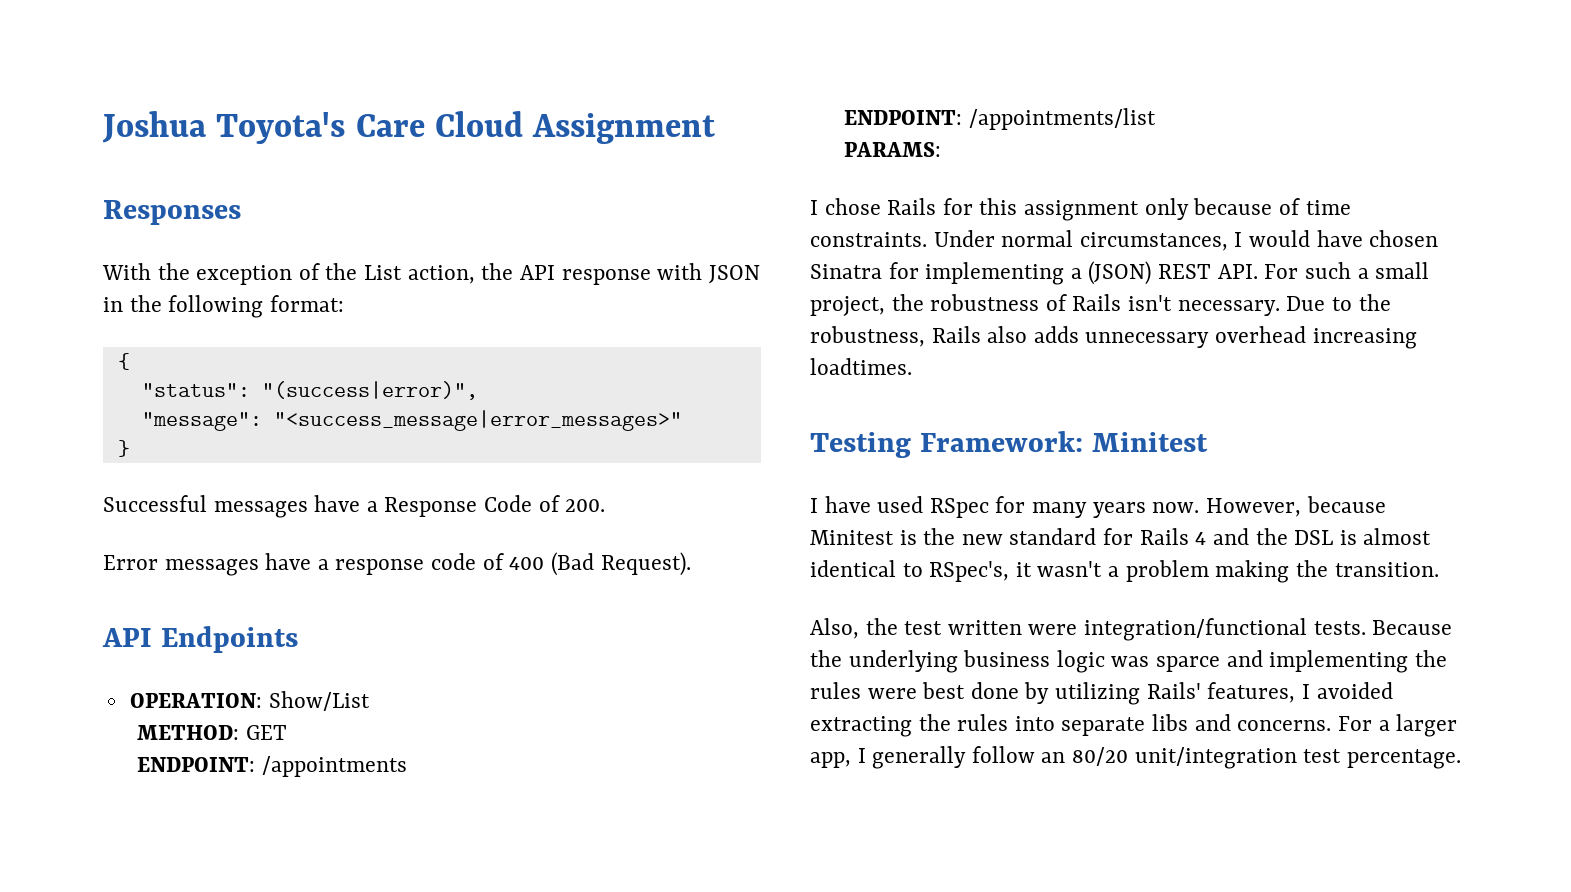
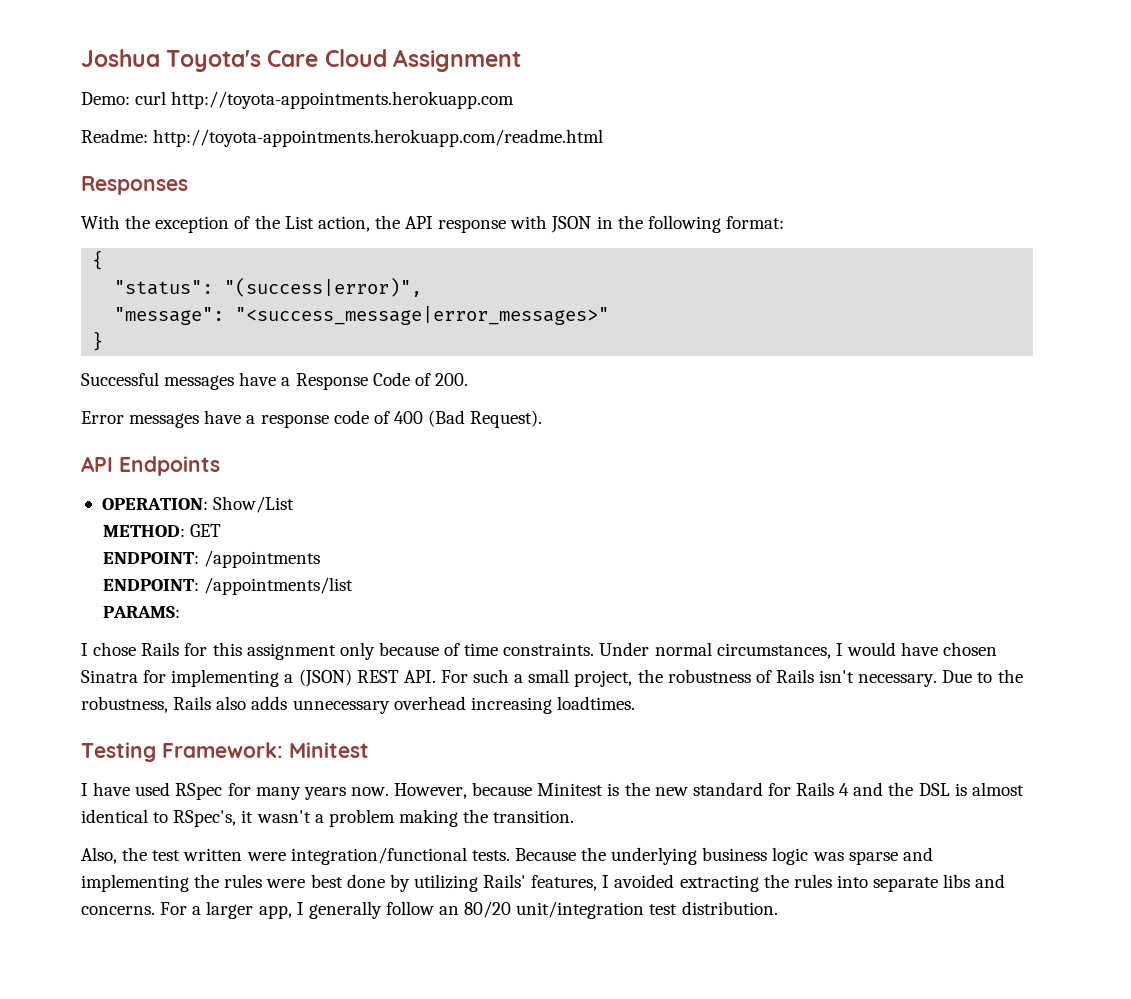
+ Demo: curl http://toyota-appointments.herokuapp.com
+ Readme: http://toyota-appointments.herokuapp.com/readme.html
- Because the underlying business logic was sparce and implementing the rules were best done by utilizing Rails' features, I avoided extracting the rules into separate libs and concerns.
+ Because the underlying business logic was sparse and implementing the rules were best done by utilizing Rails' features, I avoided extracting the rules into separate libs and concerns.
- For a larger app, I generally follow an 80/20 unit/integration test percentage.
+ For a larger app, I generally follow an 80/20 unit/integration test distribution.

